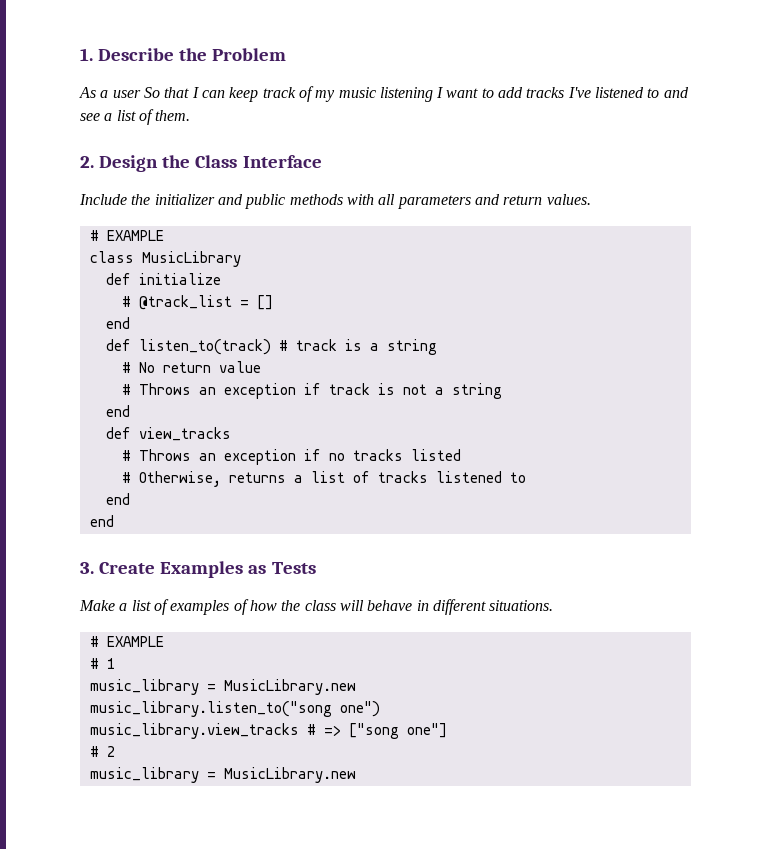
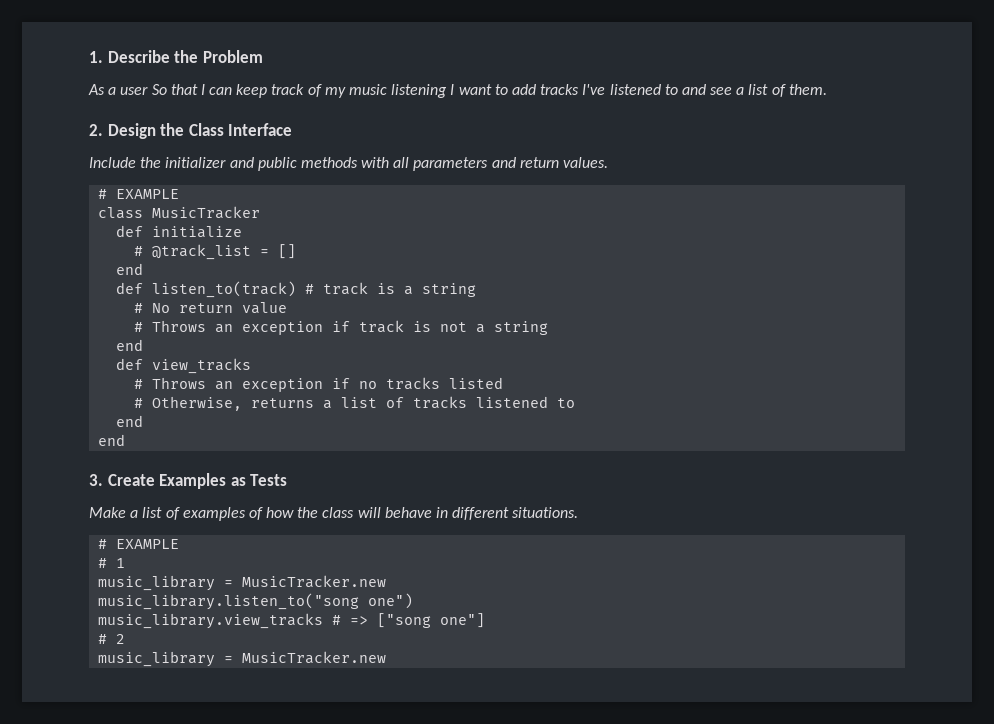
- class MusicLibrary
+ class MusicTracker
  # 1
- music_library = MusicLibrary.new
+ music_library = MusicTracker.new
  # 2
- music_library = MusicLibrary.new
+ music_library = MusicTracker.new

